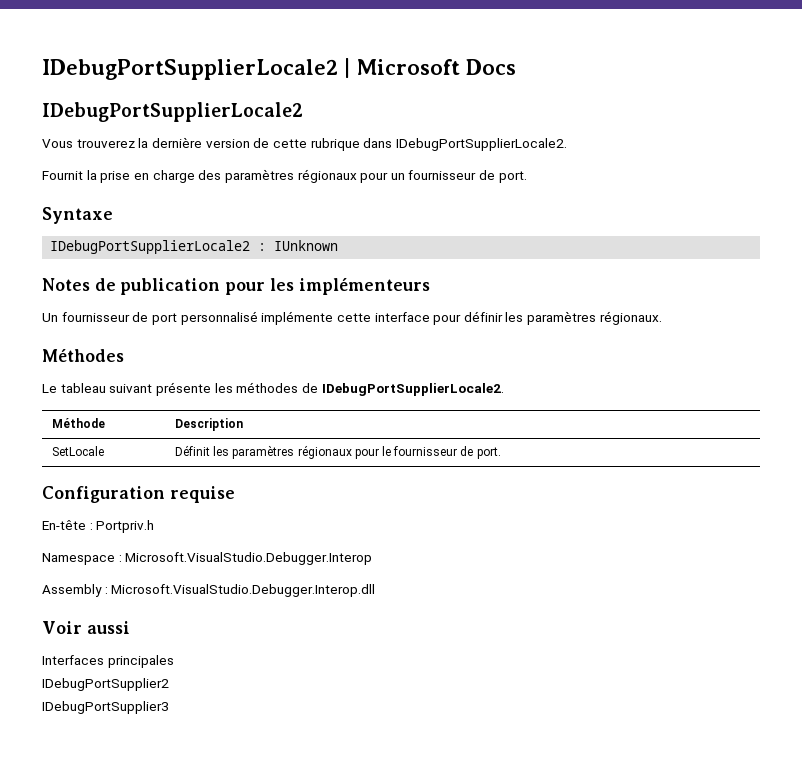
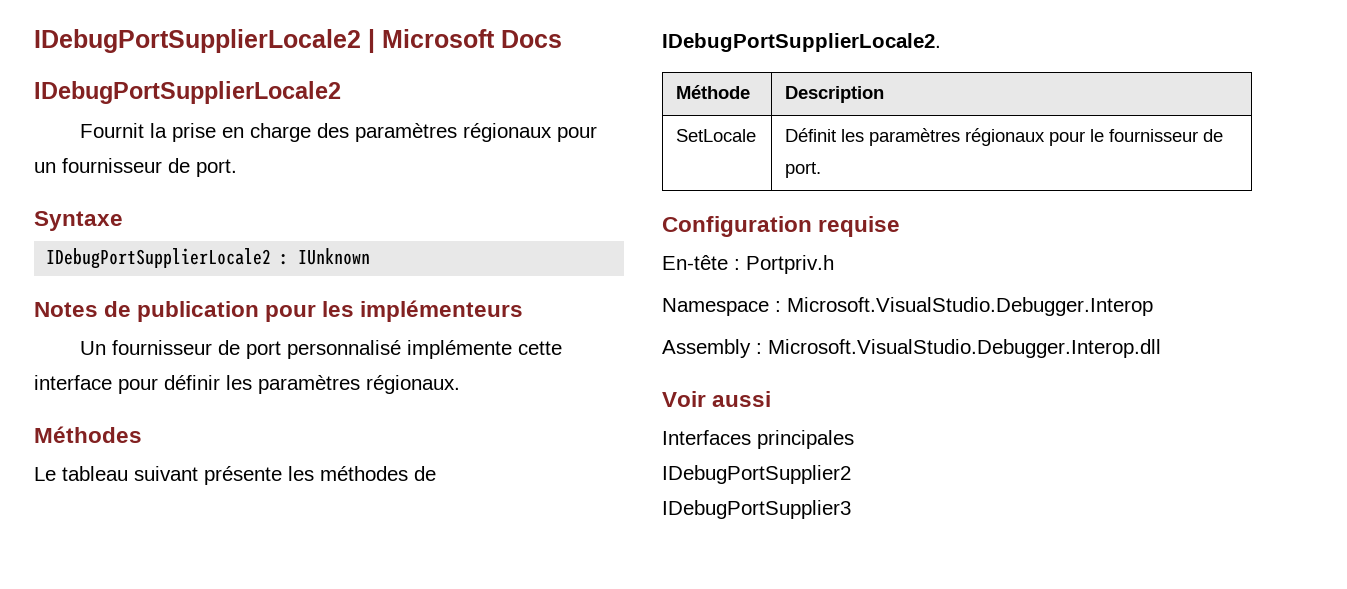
- Vous trouverez la dernière version de cette rubrique dans IDebugPortSupplierLocale2.

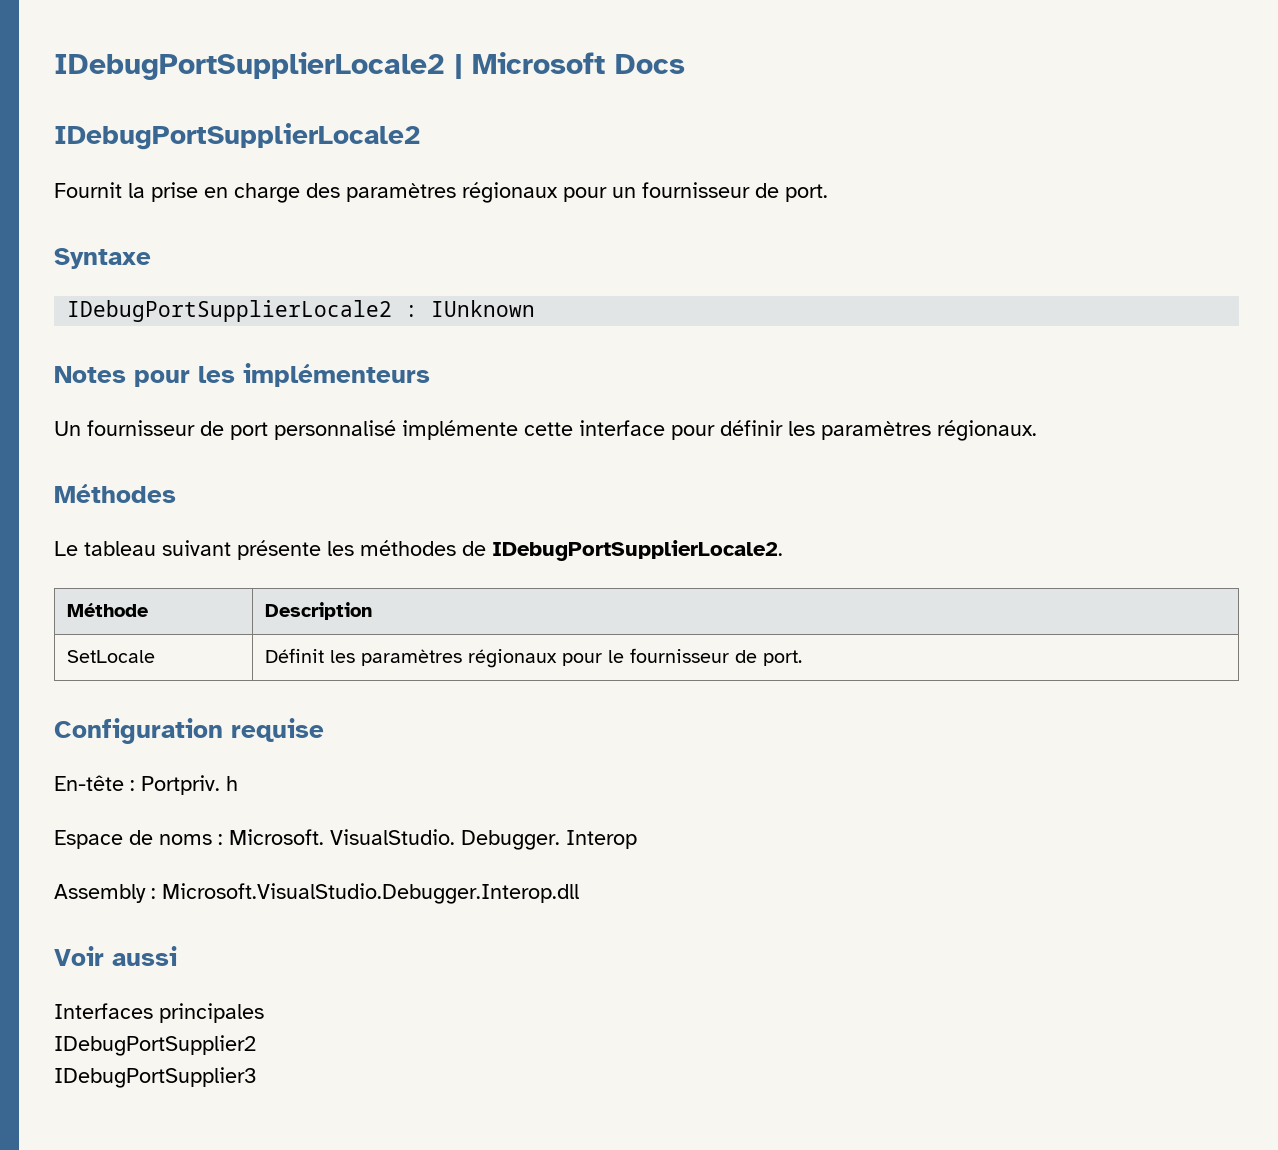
- Notes de publication pour les implémenteurs
+ Notes pour les implémenteurs
- En-tête : Portpriv.h
- Namespace : Microsoft.VisualStudio.Debugger.Interop
+ En-tête : Portpriv. h
+ Espace de noms : Microsoft. VisualStudio. Debugger. Interop

